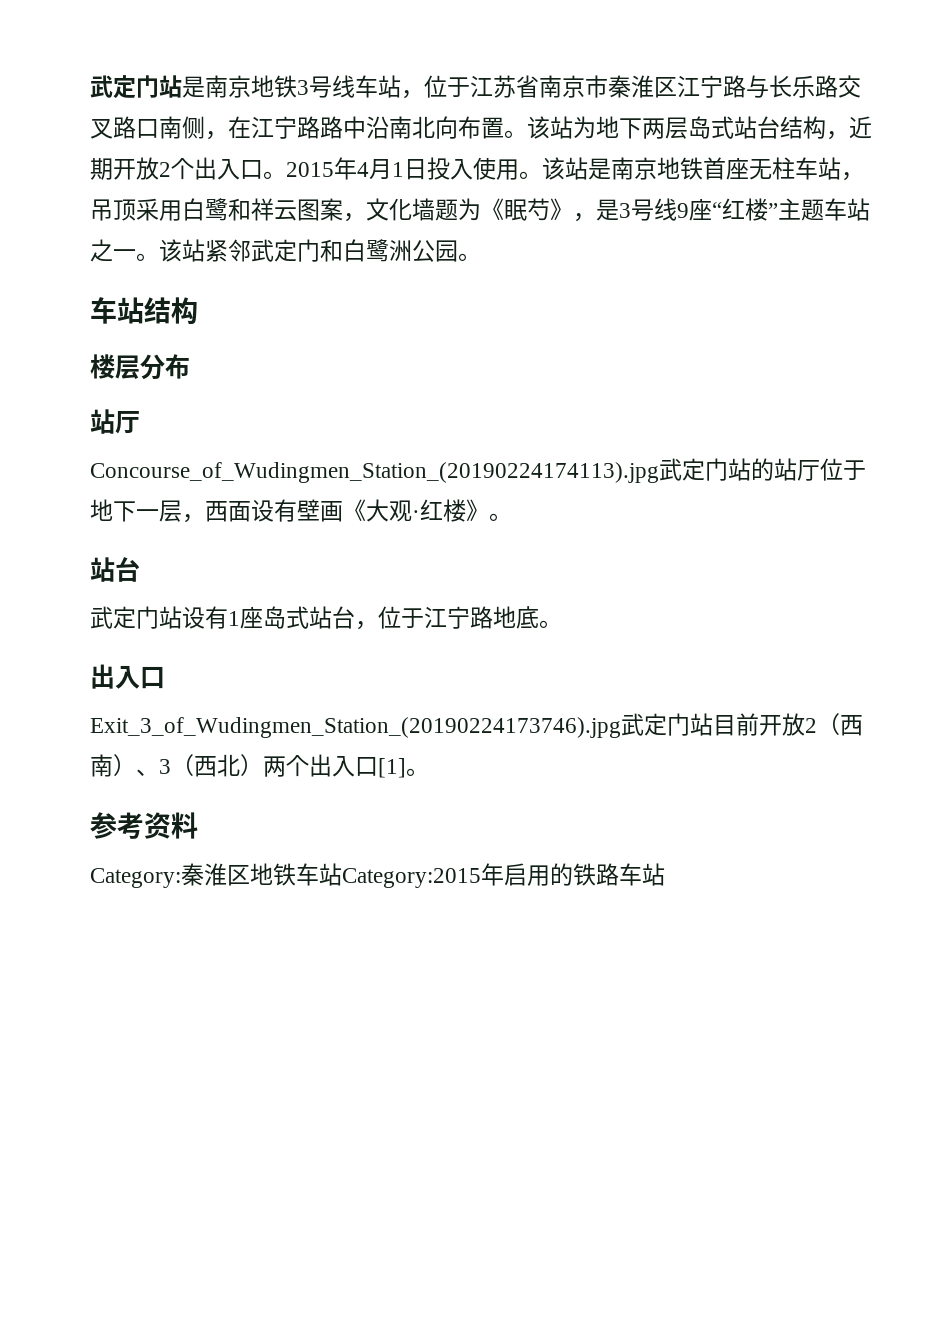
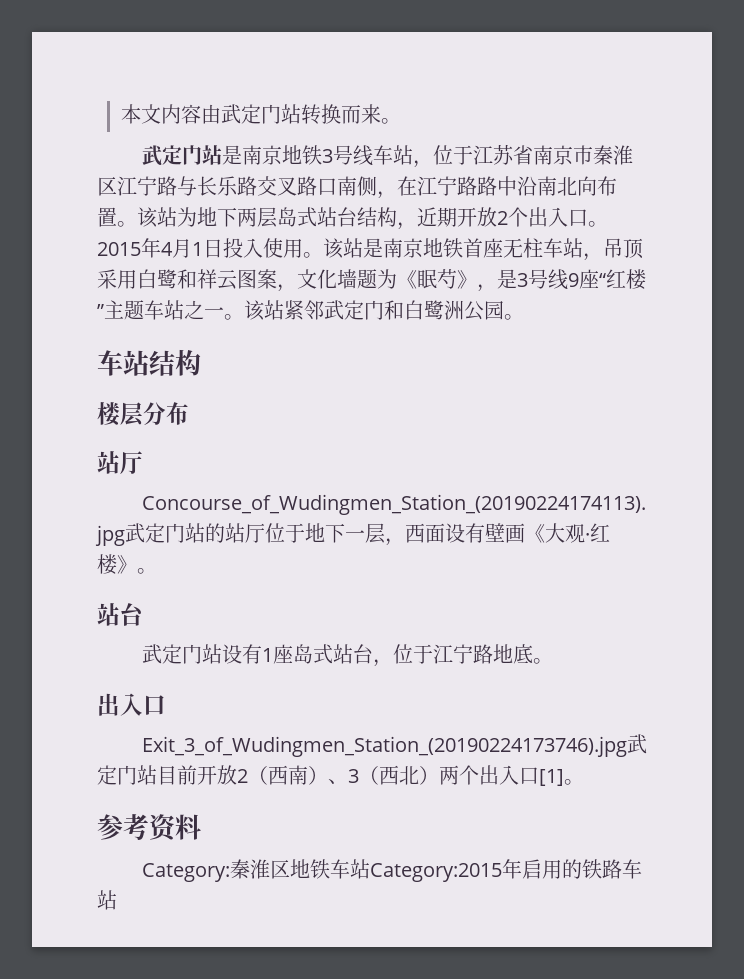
+ 本文内容由武定门站转换而来。

